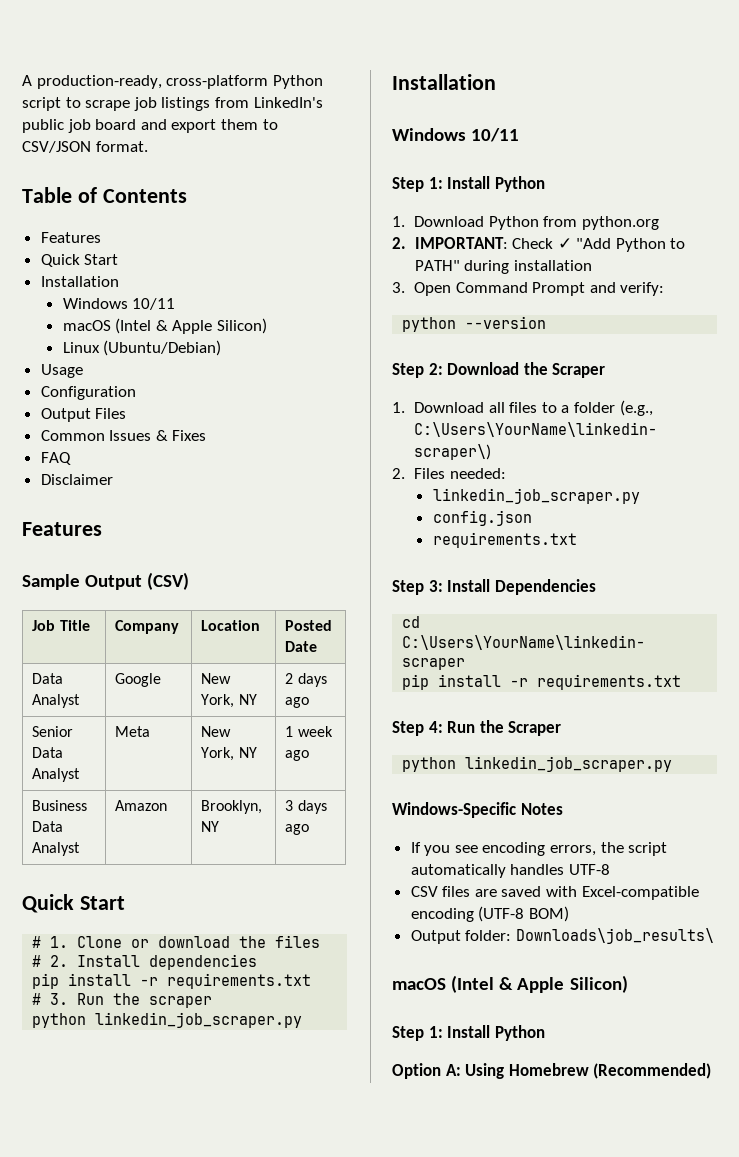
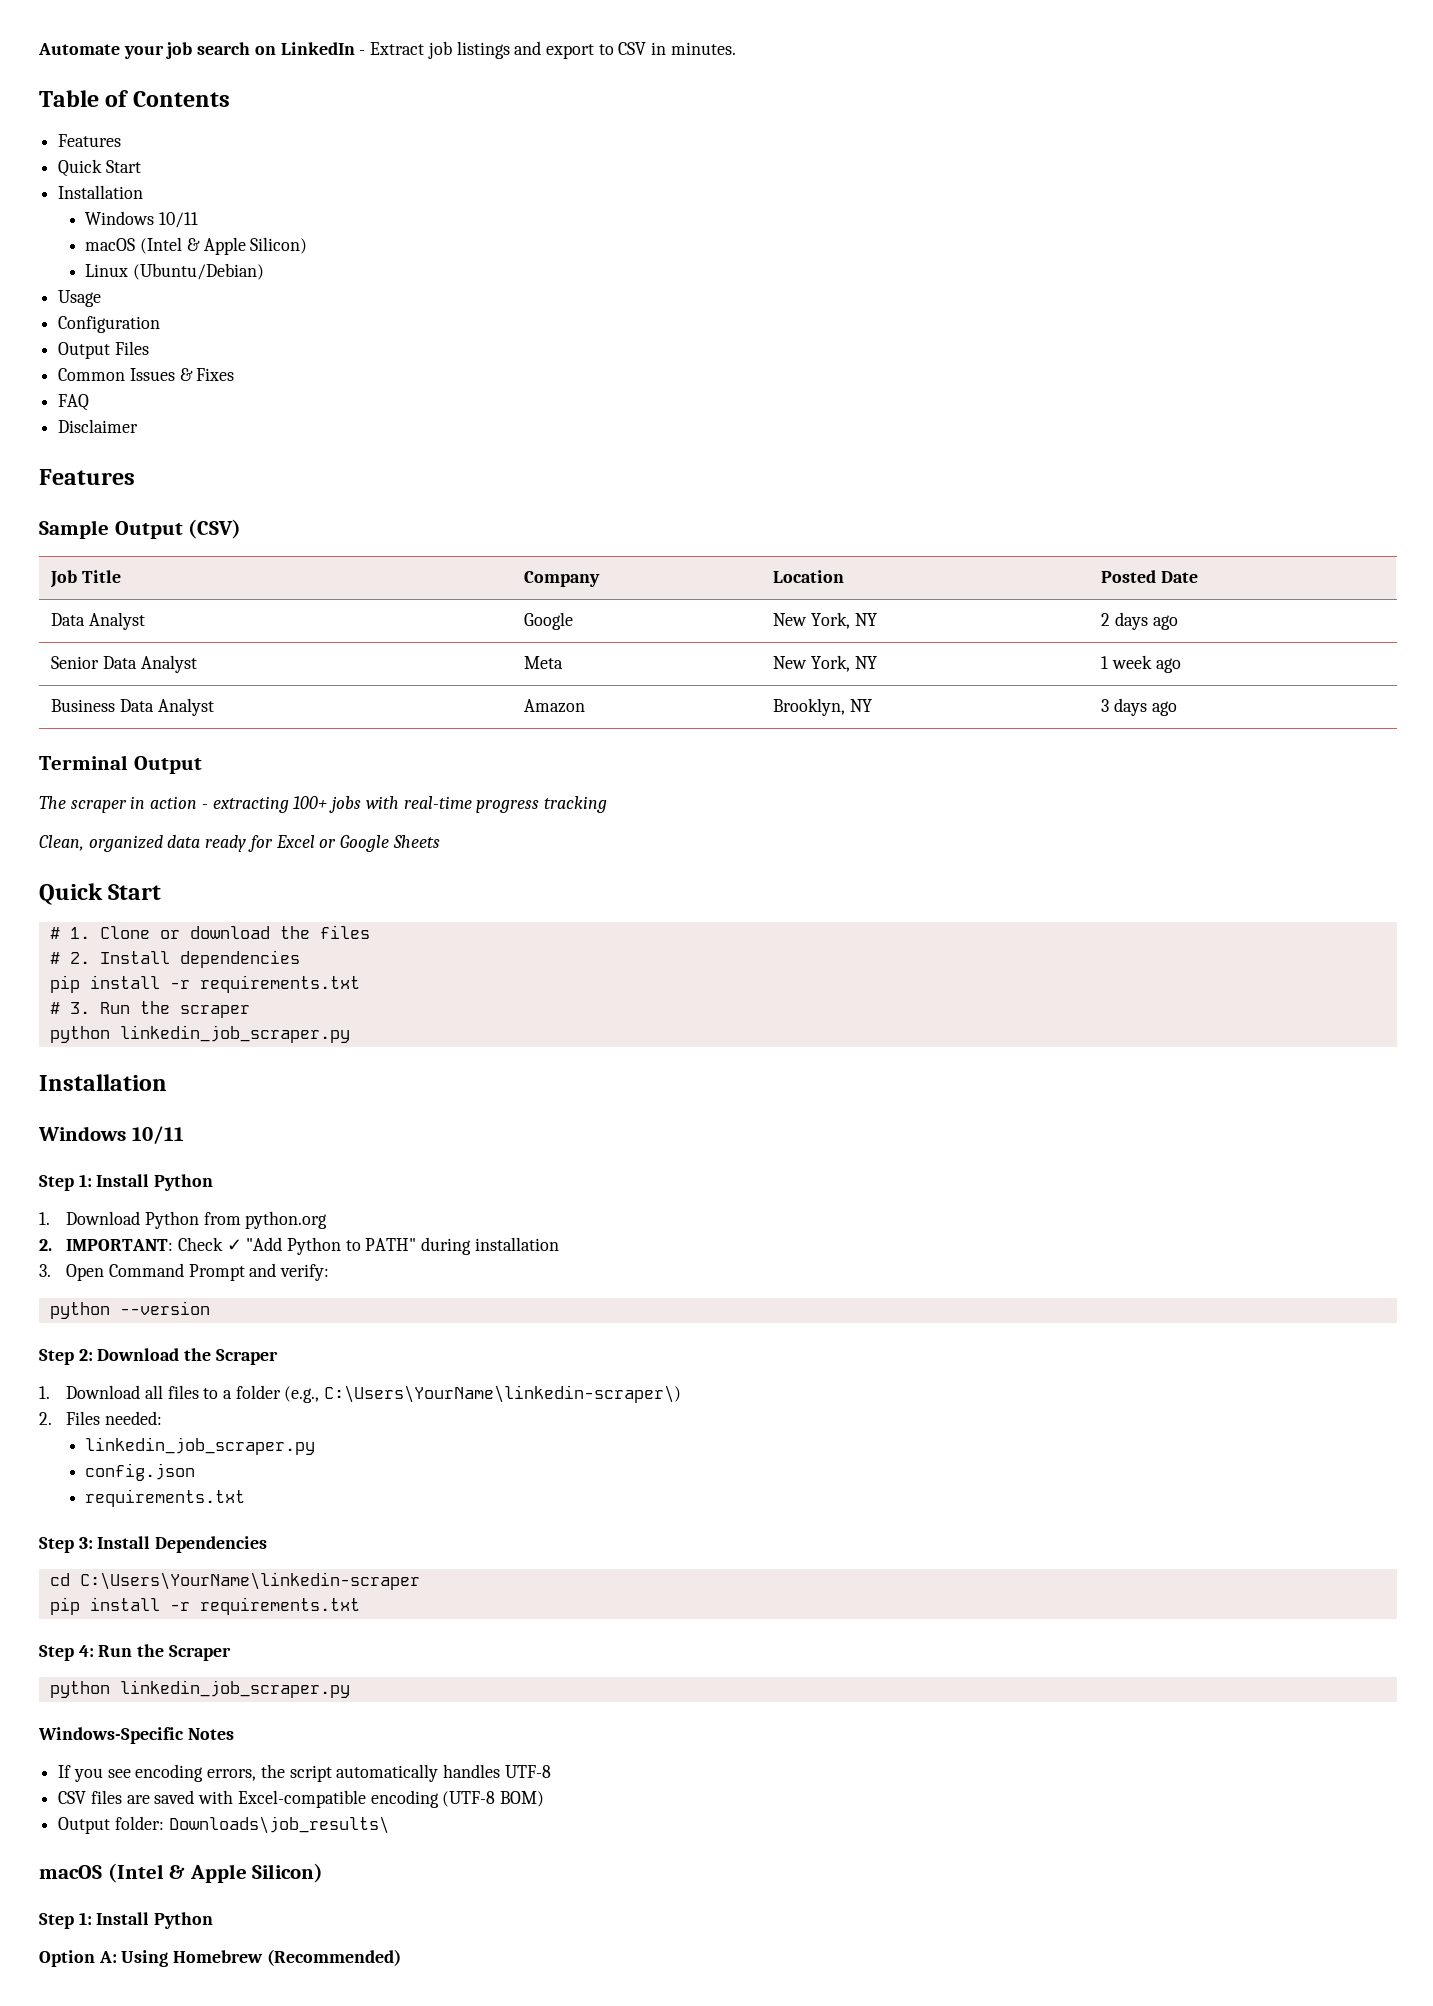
- A production-ready, cross-platform Python script to scrape job listings from LinkedIn's public job board and export them to CSV/JSON format.
+ Automate your job search on LinkedIn - Extract job listings and export to CSV in minutes.
+ Terminal Output
+ The scraper in action - extracting 100+ jobs with real-time progress tracking
+ Clean, organized data ready for Excel or Google Sheets

